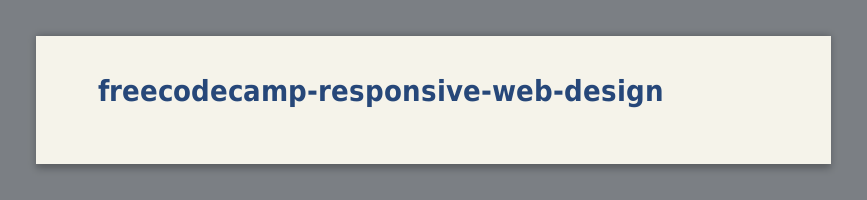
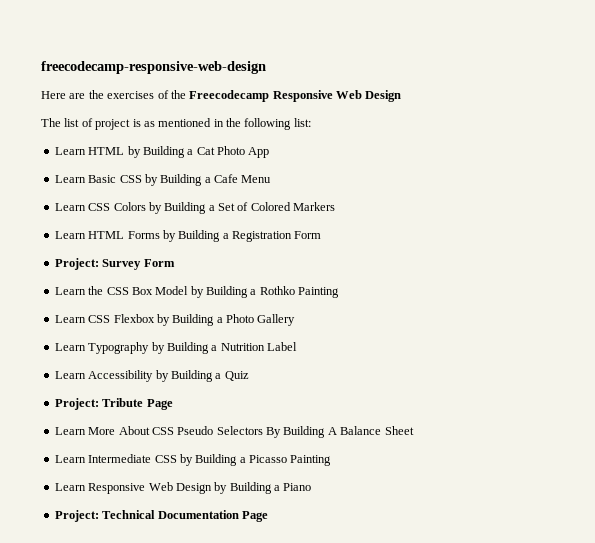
+ Here are the exercises of the Freecodecamp Responsive Web Design
+ The list of project is as mentioned in the following list:
+ Learn HTML by Building a Cat Photo App
+ Learn Basic CSS by Building a Cafe Menu
+ Learn CSS Colors by Building a Set of Colored Markers
+ Learn HTML Forms by Building a Registration Form
+ Project: Survey Form
+ Learn the CSS Box Model by Building a Rothko Painting
+ Learn CSS Flexbox by Building a Photo Gallery
+ Learn Typography by Building a Nutrition Label
+ Learn Accessibility by Building a Quiz
+ Project: Tribute Page
+ Learn More About CSS Pseudo Selectors By Building A Balance Sheet
+ Learn Intermediate CSS by Building a Picasso Painting
+ Learn Responsive Web Design by Building a Piano
+ Project: Technical Documentation Page

